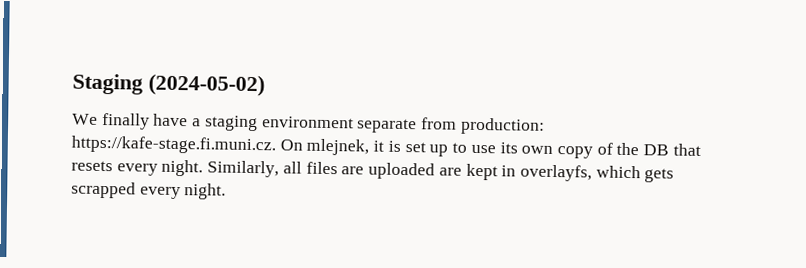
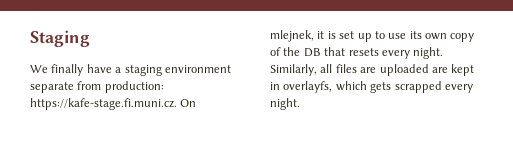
- Staging (2024-05-02)
+ Staging

